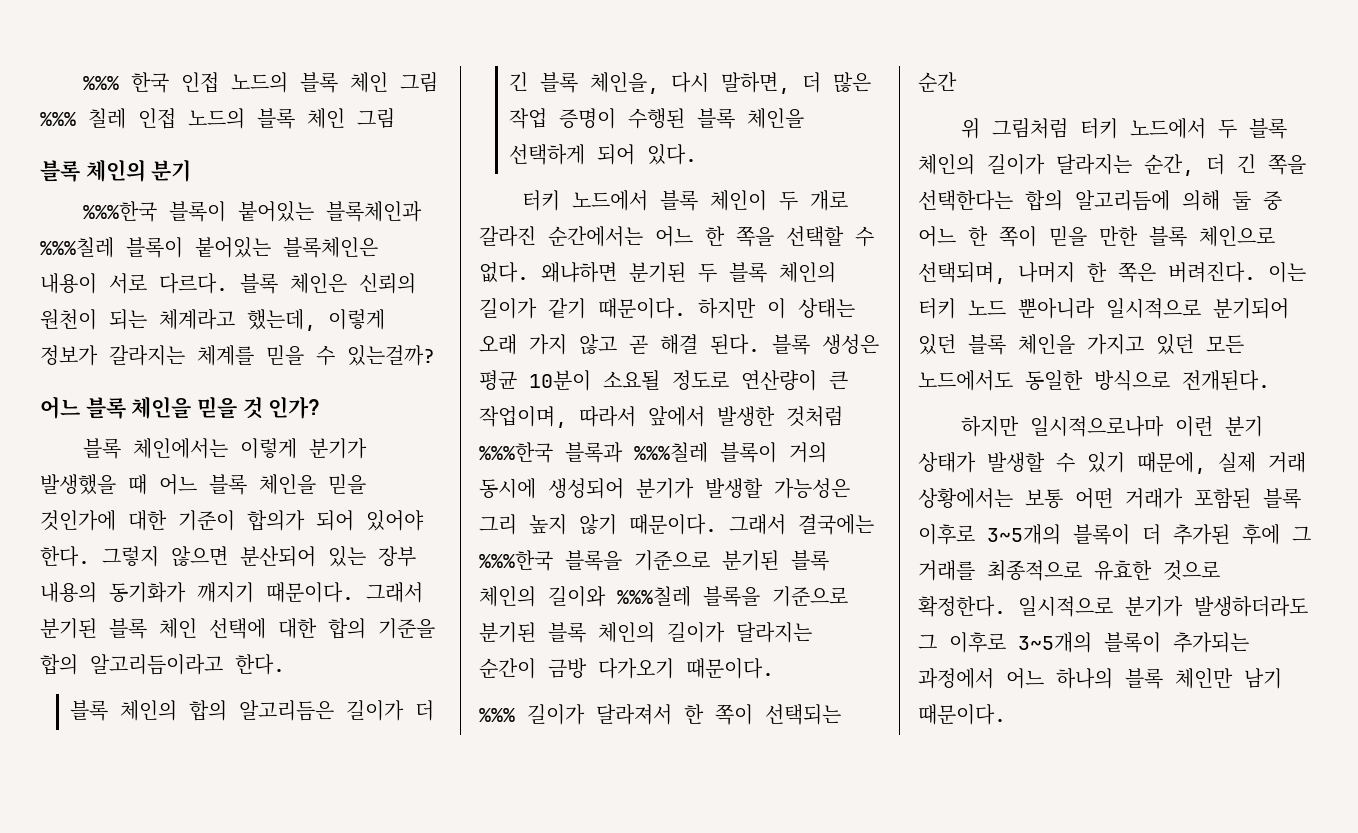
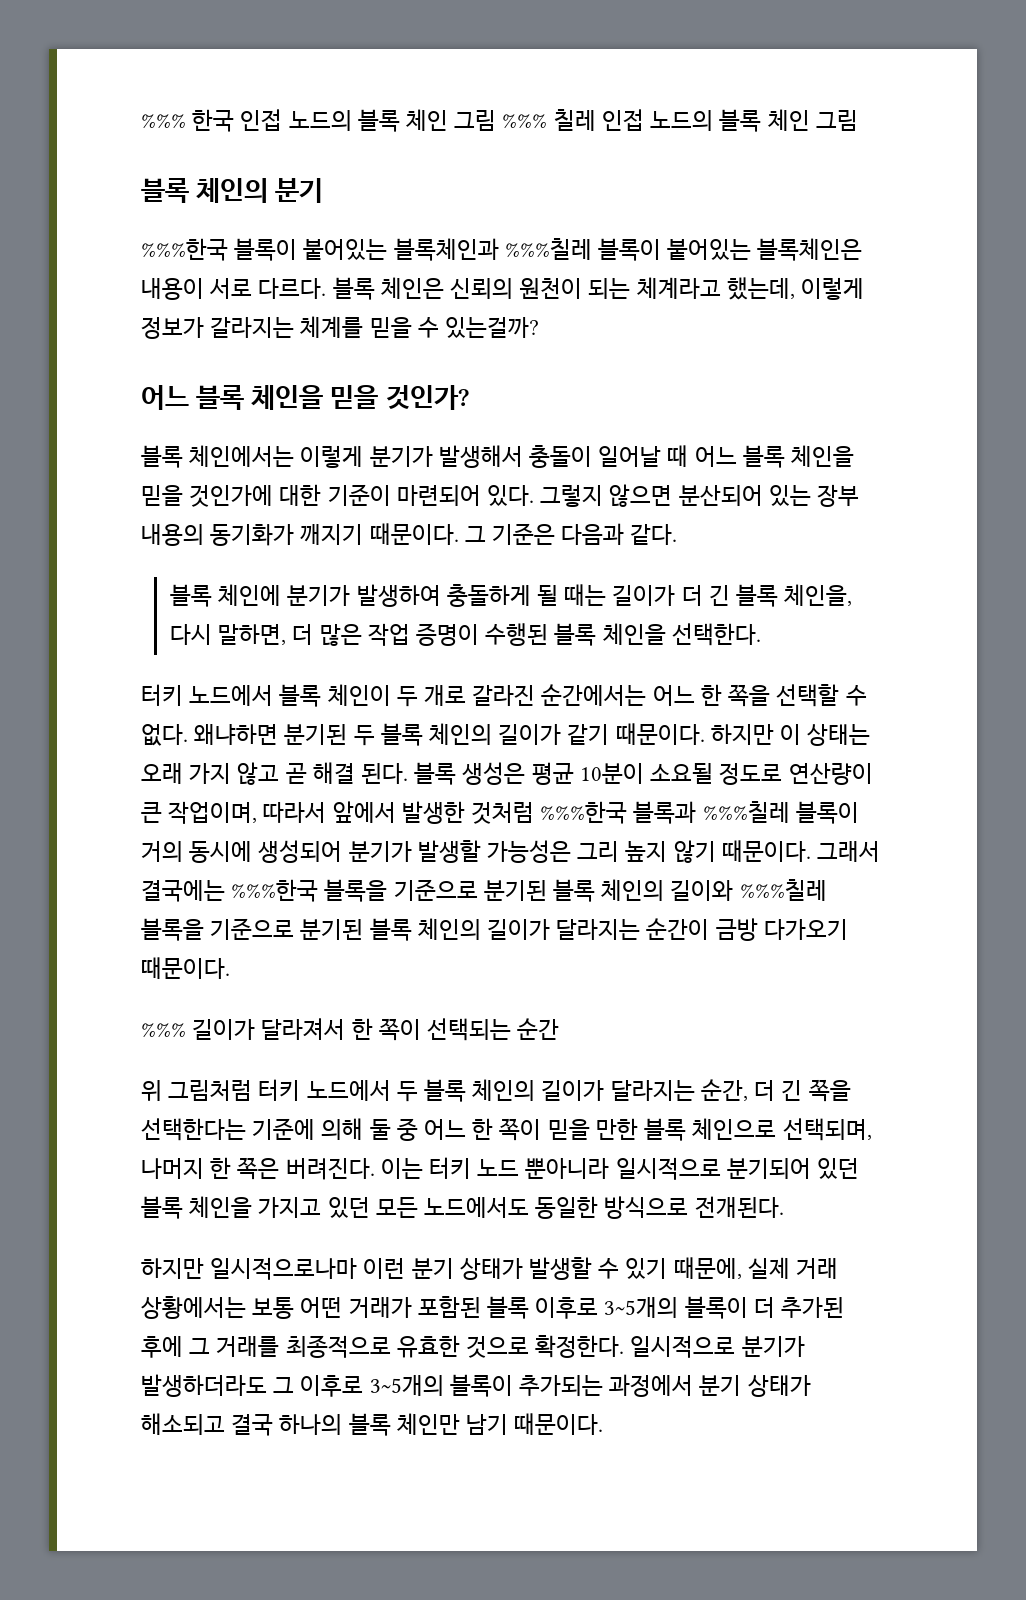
- 어느 블록 체인을 믿을 것 인가?
+ 어느 블록 체인을 믿을 것인가?
- 블록 체인에서는 이렇게 분기가 발생했을 때 어느 블록 체인을 믿을 것인가에 대한 기준이 합의가 되어 있어야 한다.
+ 블록 체인에서는 이렇게 분기가 발생해서 충돌이 일어날 때 어느 블록 체인을 믿을 것인가에 대한 기준이 마련되어 있다.
- 그래서 분기된 블록 체인 선택에 대한 합의 기준을 합의 알고리듬이라고 한다.
- 블록 체인의 합의 알고리듬은 길이가 더 긴 블록 체인을, 다시 말하면, 더 많은 작업 증명이 수행된 블록 체인을 선택하게 되어 있다.
+ 그 기준은 다음과 같다.
+ 블록 체인에 분기가 발생하여 충돌하게 될 때는 길이가 더 긴 블록 체인을, 다시 말하면, 더 많은 작업 증명이 수행된 블록 체인을 선택한다.
- 위 그림처럼 터키 노드에서 두 블록 체인의 길이가 달라지는 순간, 더 긴 쪽을 선택한다는 합의 알고리듬에 의해 둘 중 어느 한 쪽이 믿을 만한 블록 체인으로 선택되며, 나머지 한 쪽은 버려진다.
+ 위 그림처럼 터키 노드에서 두 블록 체인의 길이가 달라지는 순간, 더 긴 쪽을 선택한다는 기준에 의해 둘 중 어느 한 쪽이 믿을 만한 블록 체인으로 선택되며, 나머지 한 쪽은 버려진다.
- 일시적으로 분기가 발생하더라도 그 이후로 3~5개의 블록이 추가되는 과정에서 어느 하나의 블록 체인만 남기 때문이다.
+ 일시적으로 분기가 발생하더라도 그 이후로 3~5개의 블록이 추가되는 과정에서 분기 상태가 해소되고 결국 하나의 블록 체인만 남기 때문이다.

